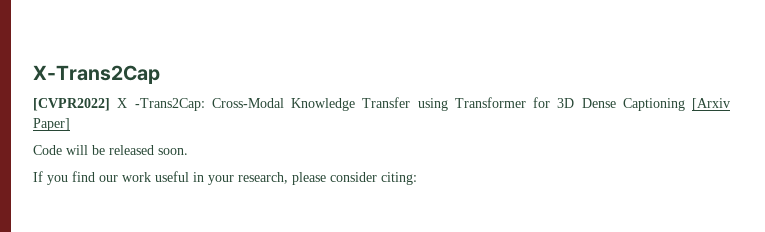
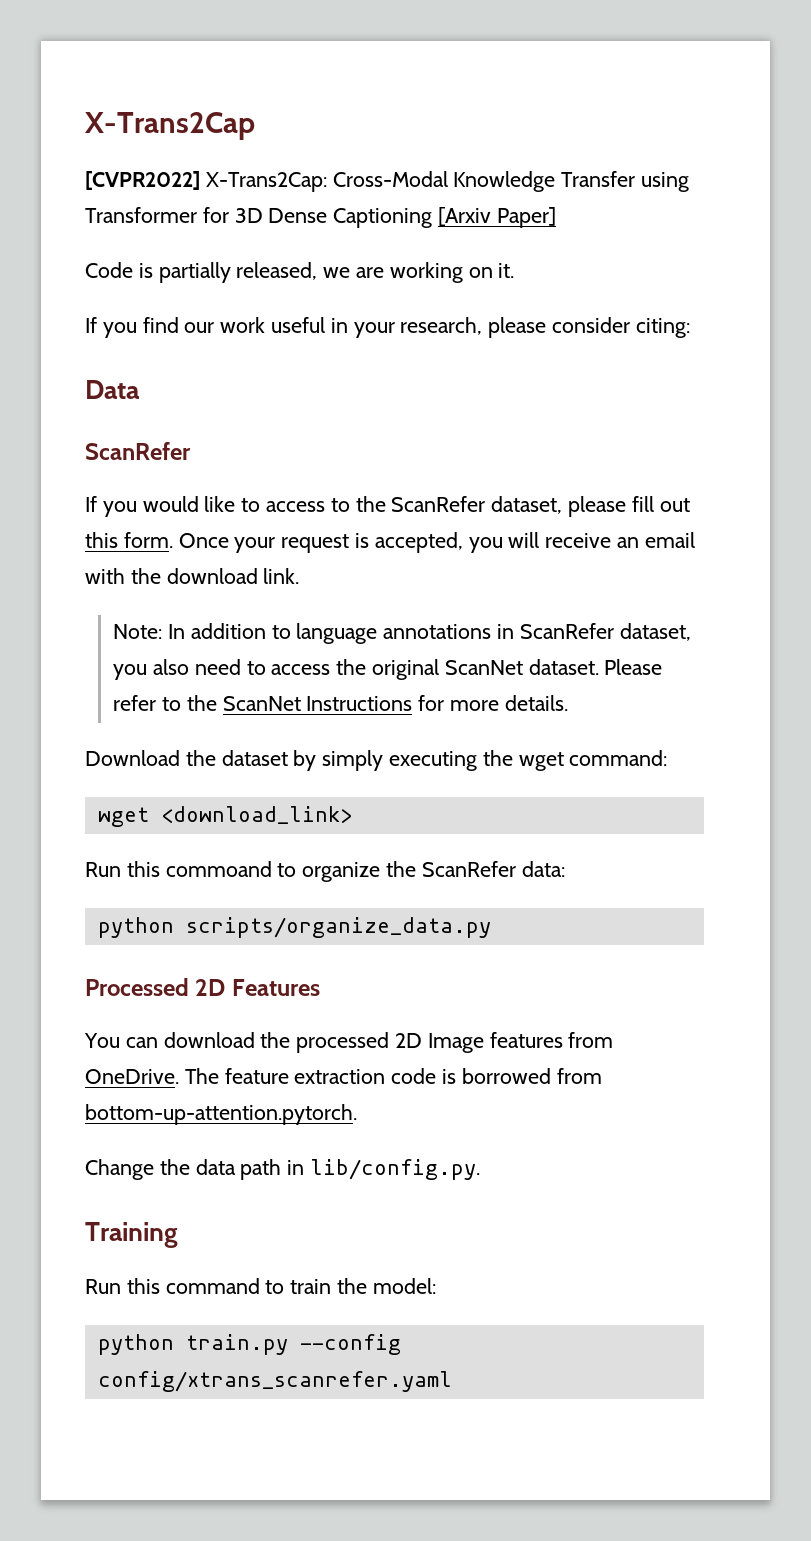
- [CVPR2022] X -Trans2Cap: Cross-Modal Knowledge Transfer using Transformer for 3D Dense Captioning [Arxiv Paper]
+ [CVPR2022] X-Trans2Cap: Cross-Modal Knowledge Transfer using Transformer for 3D Dense Captioning [Arxiv Paper]
- Code will be released soon.
+ Code is partially released, we are working on it.
+ Data
+ ScanRefer
+ If you would like to access to the ScanRefer dataset, please fill out this form. Once your request is accepted, you will receive an email with the download link.
+ Note: In addition to language annotations in ScanRefer dataset, you also need to access the original ScanNet dataset. Please refer to the ScanNet Instructions for more details.
+ Download the dataset by simply executing the wget command:
+ wget <download_link>
+ Run this commoand to organize the ScanRefer data:
+ python scripts/organize_data.py
+ Processed 2D Features
+ You can download the processed 2D Image features from OneDrive. The feature extraction code is borrowed from bottom-up-attention.pytorch.
+ Change the data path in lib/config.py.
+ Training
+ Run this command to train the model:
+ python train.py --config config/xtrans_scanrefer.yaml

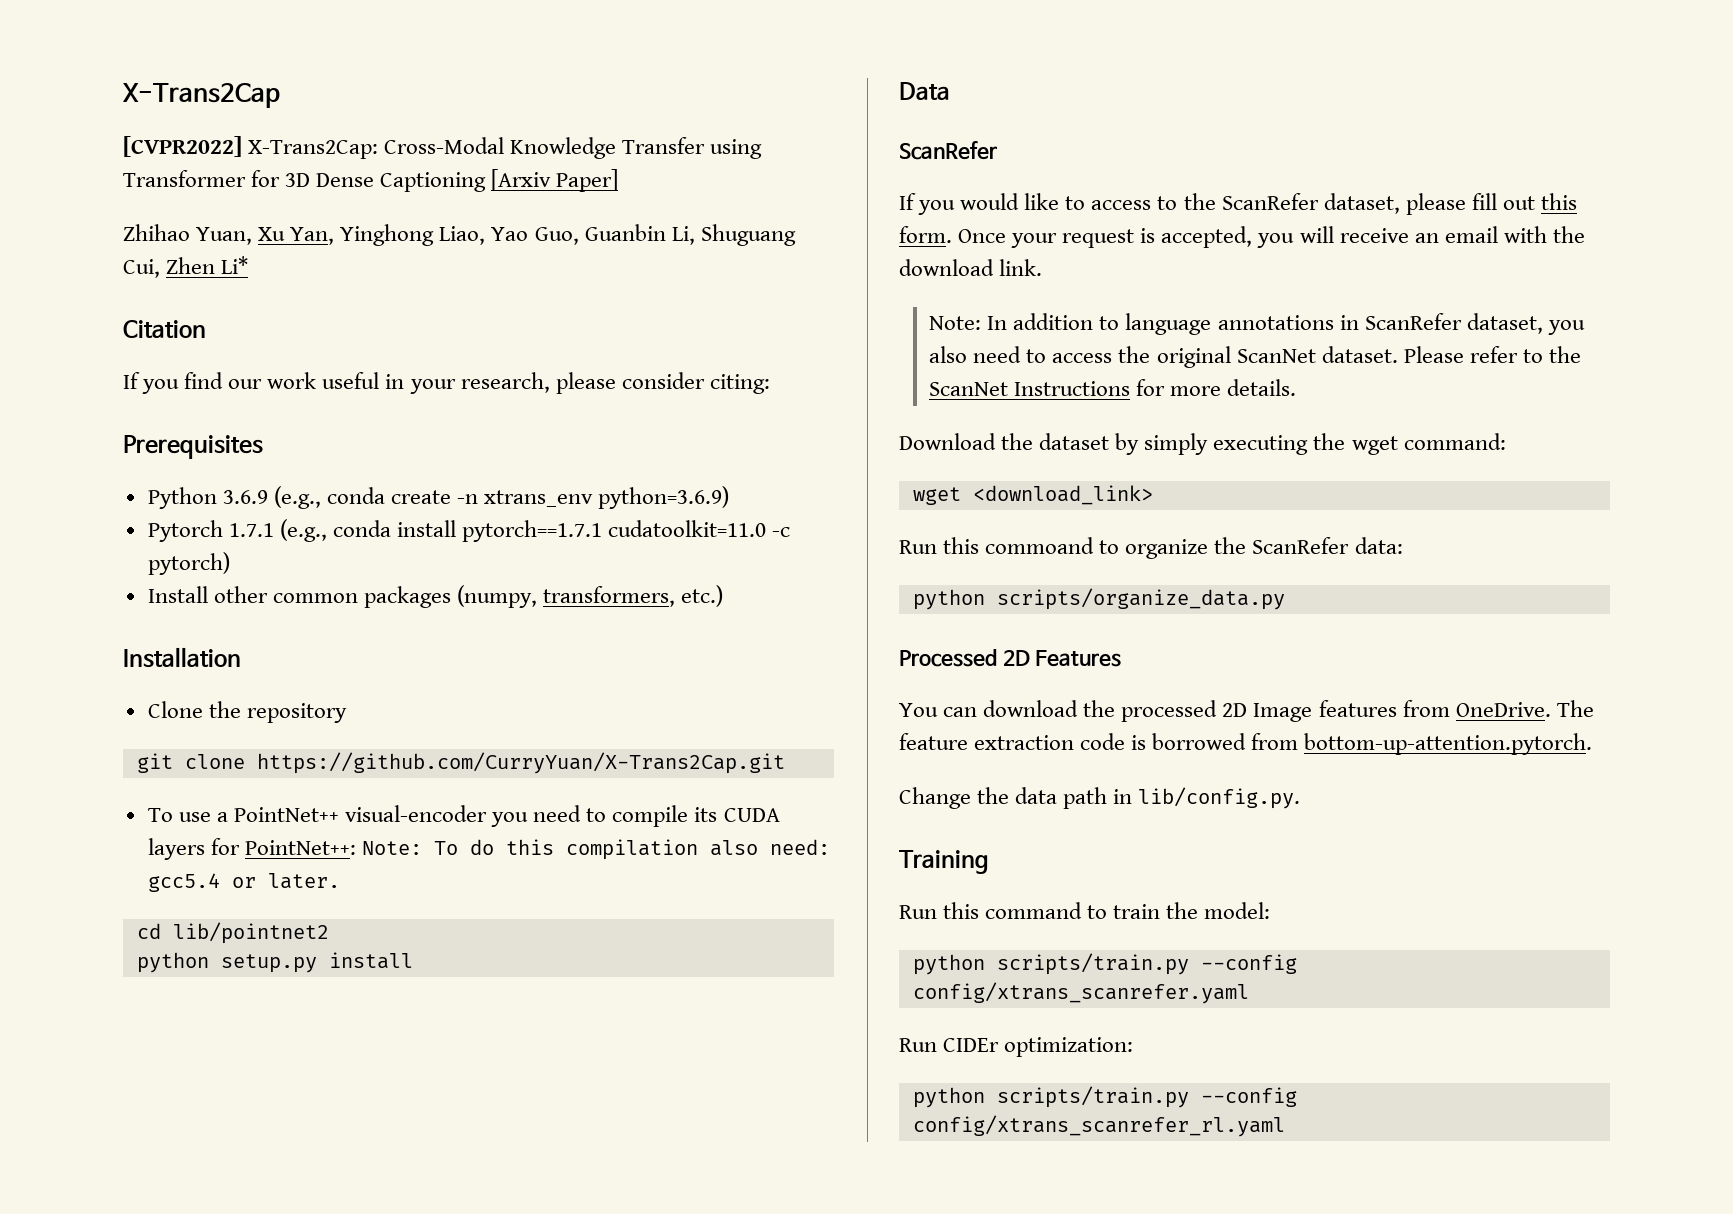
- Code is partially released, we are working on it.
+ Zhihao Yuan, Xu Yan, Yinghong Liao, Yao Guo, Guanbin Li, Shuguang Cui, Zhen Li*
+ Citation
+ Prerequisites
+ Python 3.6.9 (e.g., conda create -n xtrans_env python=3.6.9)
+ Pytorch 1.7.1 (e.g., conda install pytorch==1.7.1 cudatoolkit=11.0 -c pytorch)
+ Install other common packages (numpy, transformers, etc.)
+ Installation
+ Clone the repository
+ git clone https://github.com/CurryYuan/X-Trans2Cap.git
+ To use a PointNet++ visual-encoder you need to compile its CUDA layers for PointNet++: Note: To do this compilation also need: gcc5.4 or later.
+ cd lib/pointnet2
+ python setup.py install
- python train.py --config config/xtrans_scanrefer.yaml
+ python scripts/train.py --config config/xtrans_scanrefer.yaml
+ Run CIDEr optimization:
+ python scripts/train.py --config config/xtrans_scanrefer_rl.yaml

